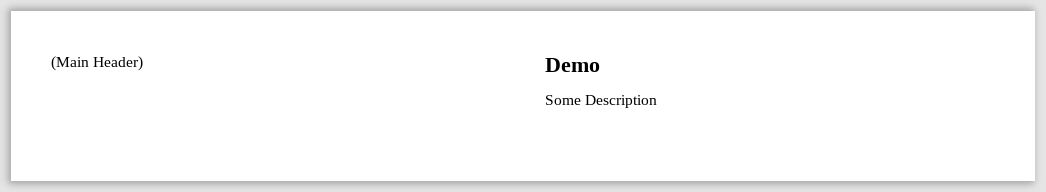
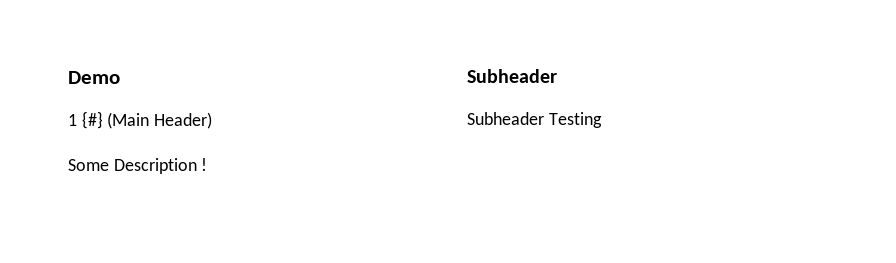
- (Main Header)
+ Demo
+ 1 {#} (Main Header)
- Demo
- Some Description
+ Some Description !
+ Subheader
+ Subheader Testing

